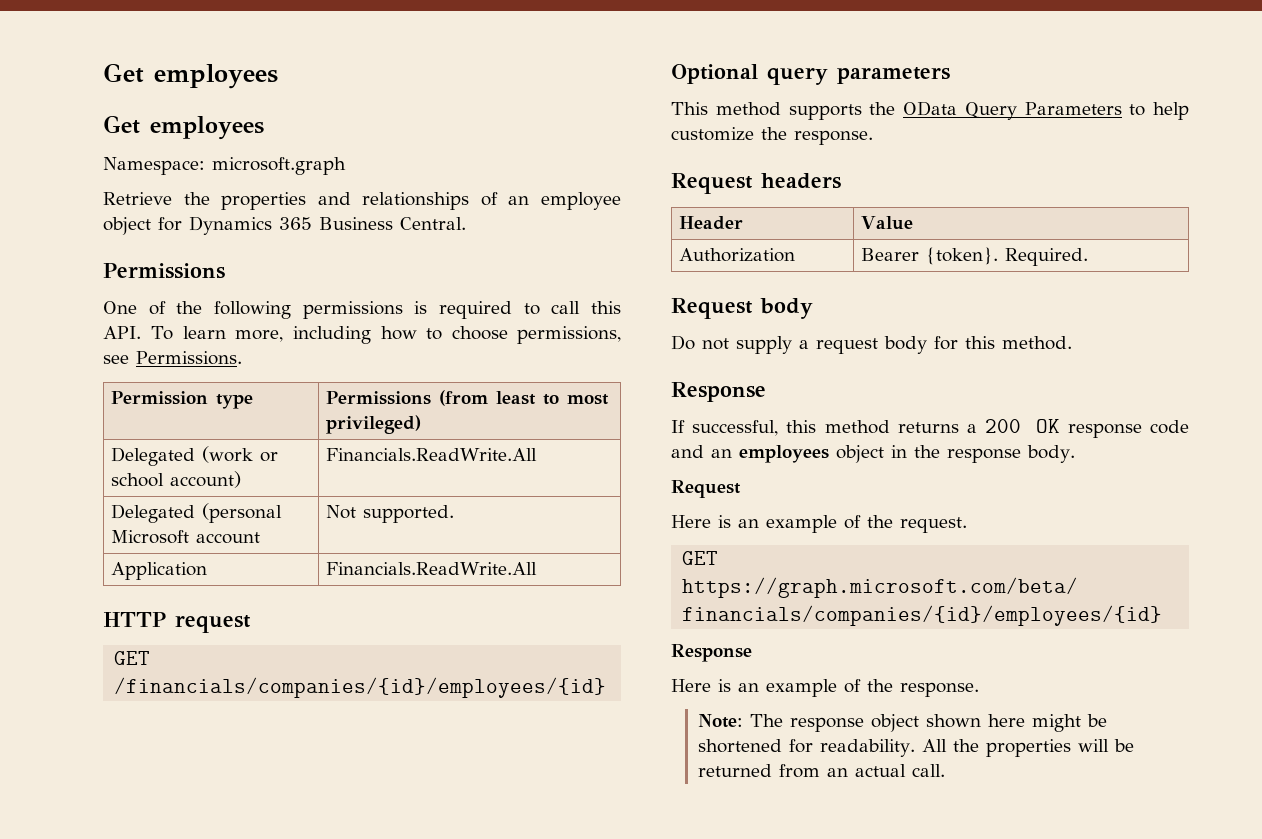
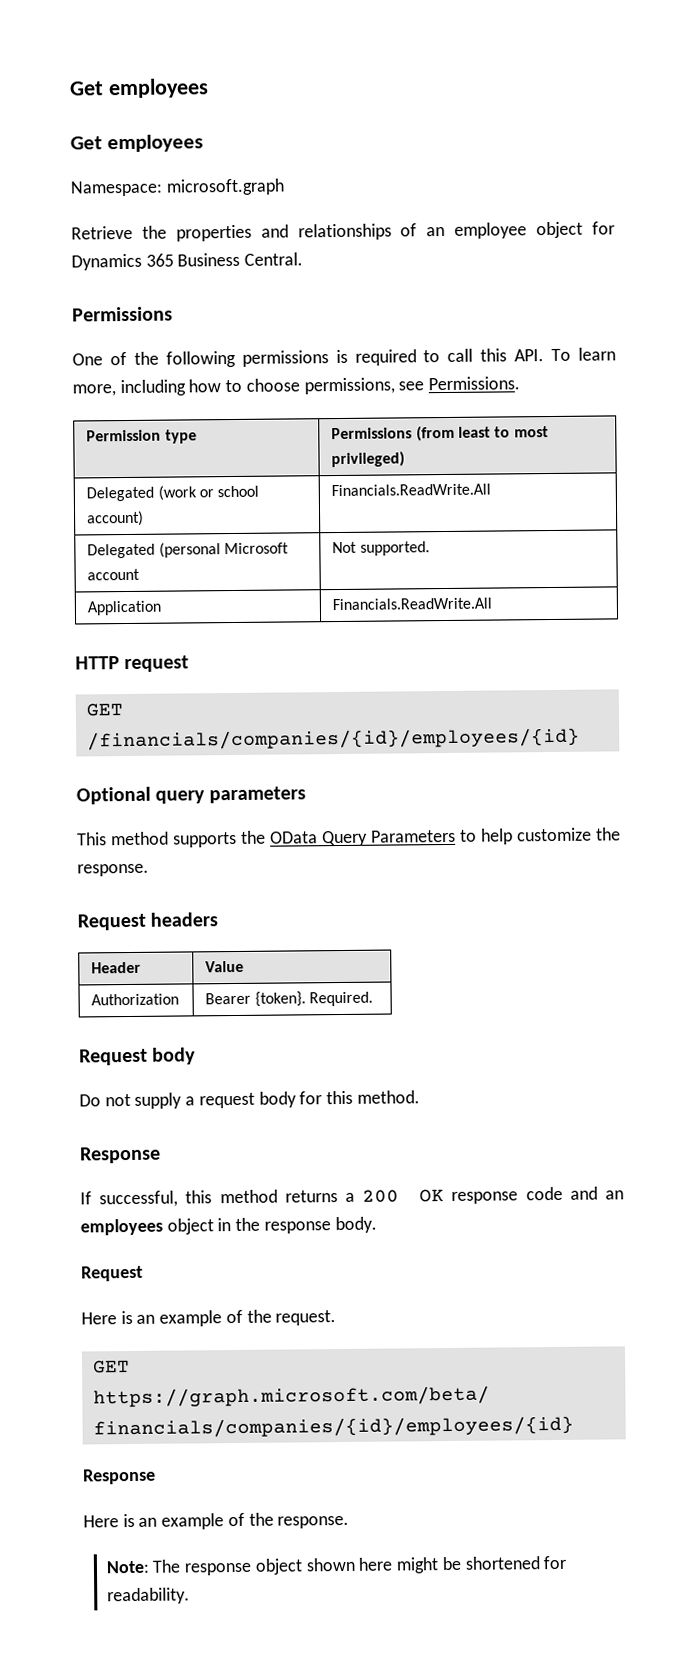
- All the properties will be returned from an actual call.

